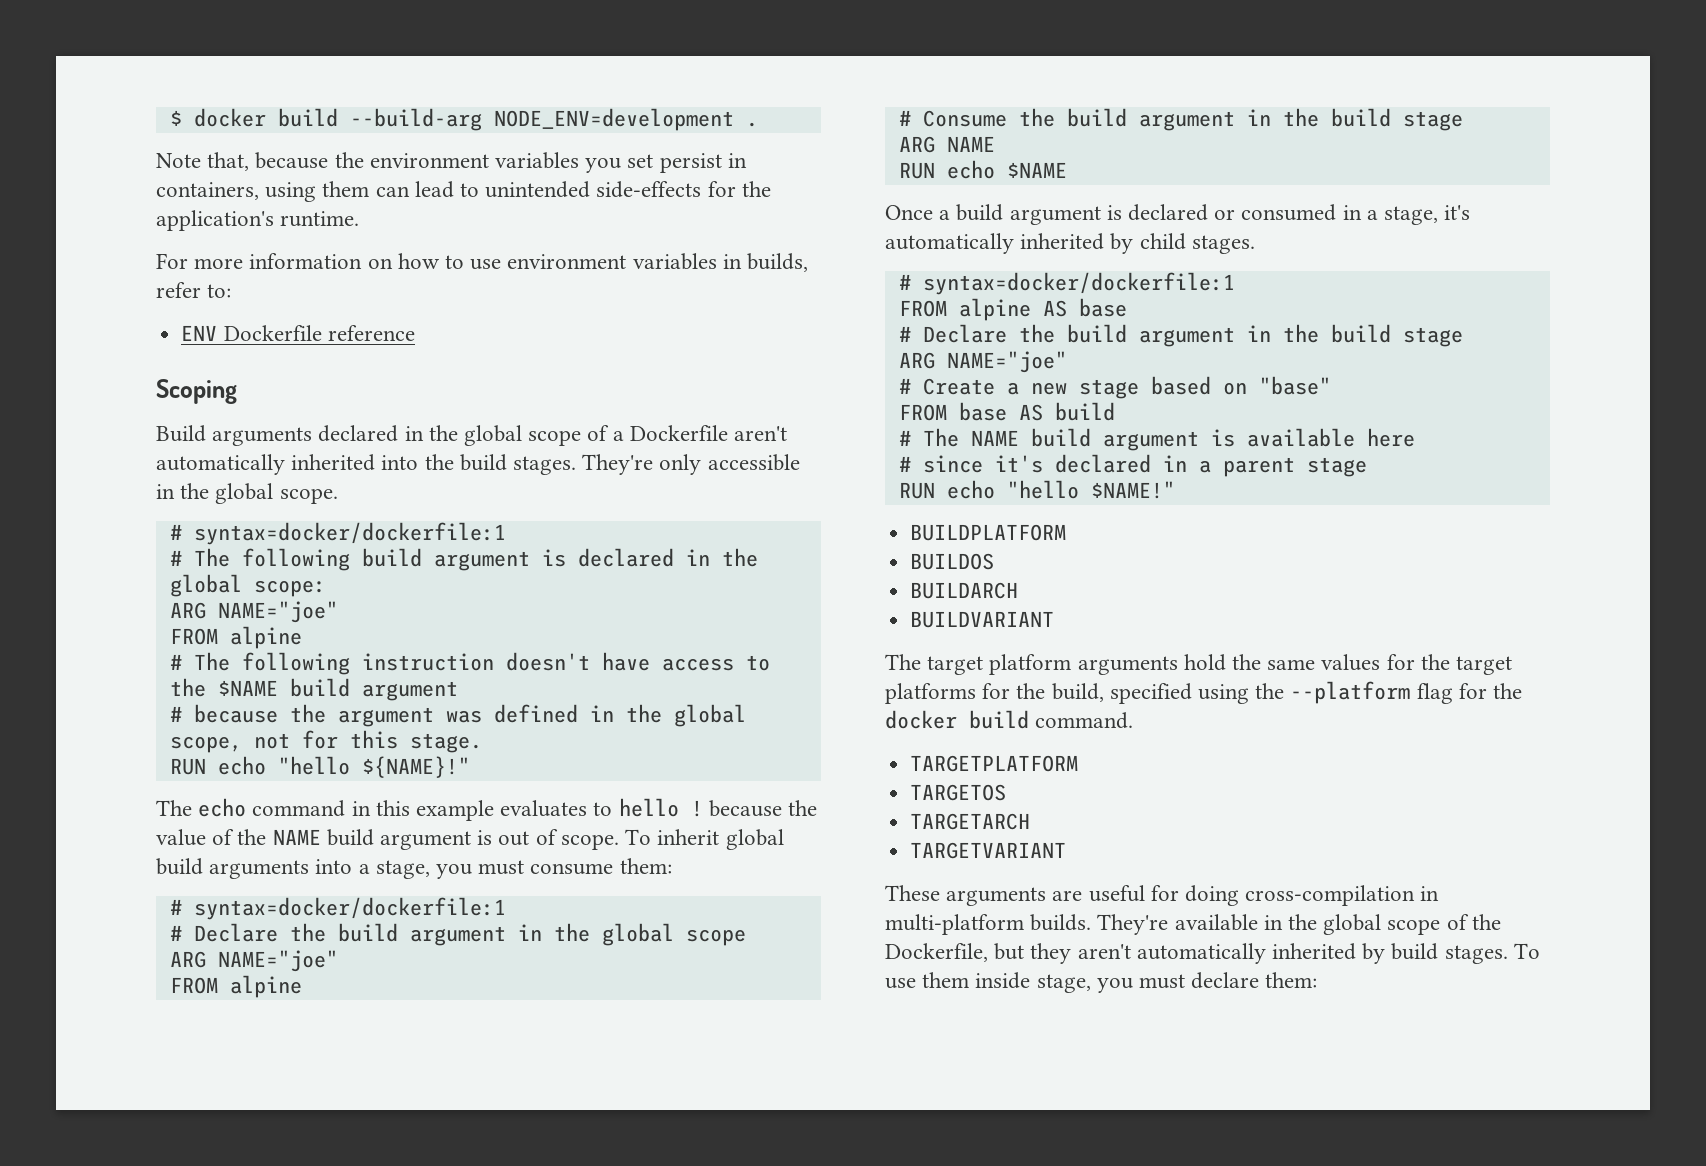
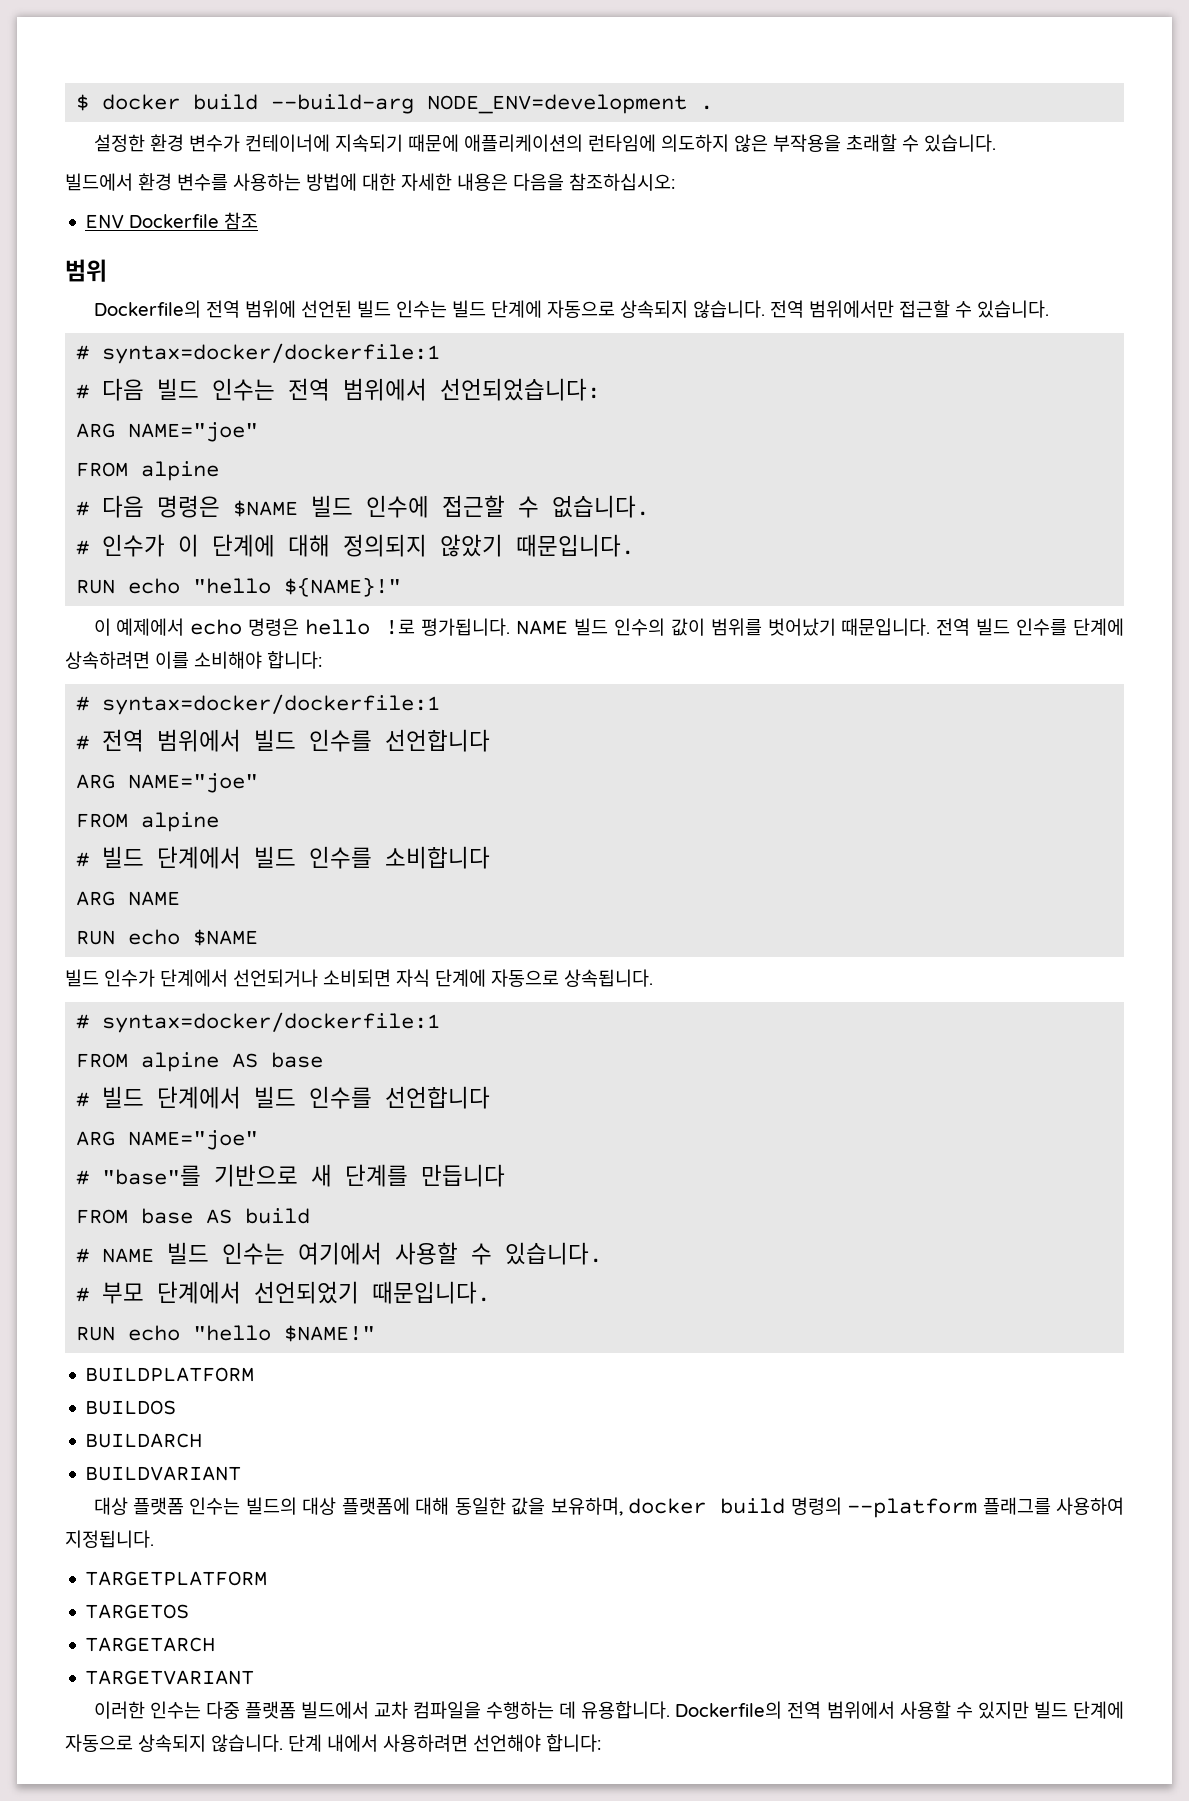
- Note that, because the environment variables you set persist in containers, using them can lead to unintended side-effects for the application's runtime.
- For more information on how to use environment variables in builds, refer to:
- ENV Dockerfile reference
- Scoping
- Build arguments declared in the global scope of a Dockerfile aren't automatically inherited into the build stages. They're only accessible in the global scope.
+ 설정한 환경 변수가 컨테이너에 지속되기 때문에 애플리케이션의 런타임에 의도하지 않은 부작용을 초래할 수 있습니다.
+ 빌드에서 환경 변수를 사용하는 방법에 대한 자세한 내용은 다음을 참조하십시오:
+ ENV Dockerfile 참조
+ 범위
+ Dockerfile의 전역 범위에 선언된 빌드 인수는 빌드 단계에 자동으로 상속되지 않습니다. 전역 범위에서만 접근할 수 있습니다.
  # syntax=docker/dockerfile:1
- # The following build argument is declared in the global scope:
+ # 다음 빌드 인수는 전역 범위에서 선언되었습니다:
  ARG NAME="joe"
  FROM alpine
- # The following instruction doesn't have access to the $NAME build argument
- # because the argument was defined in the global scope, not for this stage.
+ # 다음 명령은 $NAME 빌드 인수에 접근할 수 없습니다.
+ # 인수가 이 단계에 대해 정의되지 않았기 때문입니다.
  RUN echo "hello ${NAME}!"
- The echo command in this example evaluates to hello ! because the value of the NAME build argument is out of scope. To inherit global build arguments into a stage, you must consume them:
+ 이 예제에서 echo 명령은 hello !로 평가됩니다. NAME 빌드 인수의 값이 범위를 벗어났기 때문입니다. 전역 빌드 인수를 단계에 상속하려면 이를 소비해야 합니다:
  # syntax=docker/dockerfile:1
- # Declare the build argument in the global scope
+ # 전역 범위에서 빌드 인수를 선언합니다
  ARG NAME="joe"
  FROM alpine
- # Consume the build argument in the build stage
+ # 빌드 단계에서 빌드 인수를 소비합니다
- Once a build argument is declared or consumed in a stage, it's automatically inherited by child stages.
+ 빌드 인수가 단계에서 선언되거나 소비되면 자식 단계에 자동으로 상속됩니다.
- # Declare the build argument in the build stage
+ # 빌드 단계에서 빌드 인수를 선언합니다
  ARG NAME="joe"
- # Create a new stage based on "base"
+ # "base"를 기반으로 새 단계를 만듭니다
- # The NAME build argument is available here
- # since it's declared in a parent stage
+ # NAME 빌드 인수는 여기에서 사용할 수 있습니다.
+ # 부모 단계에서 선언되었기 때문입니다.
- The target platform arguments hold the same values for the target platforms for the build, specified using the --platform flag for the docker build command.
+ 대상 플랫폼 인수는 빌드의 대상 플랫폼에 대해 동일한 값을 보유하며, docker build 명령의 --platform 플래그를 사용하여 지정됩니다.
  TARGETPLATFORM
  TARGETOS
  TARGETARCH
  TARGETVARIANT
- These arguments are useful for doing cross-compilation in multi-platform builds. They're available in the global scope of the Dockerfile, but they aren't automatically inherited by build stages. To use them inside stage, you must declare them:
+ 이러한 인수는 다중 플랫폼 빌드에서 교차 컴파일을 수행하는 데 유용합니다. Dockerfile의 전역 범위에서 사용할 수 있지만 빌드 단계에 자동으로 상속되지 않습니다. 단계 내에서 사용하려면 선언해야 합니다:

